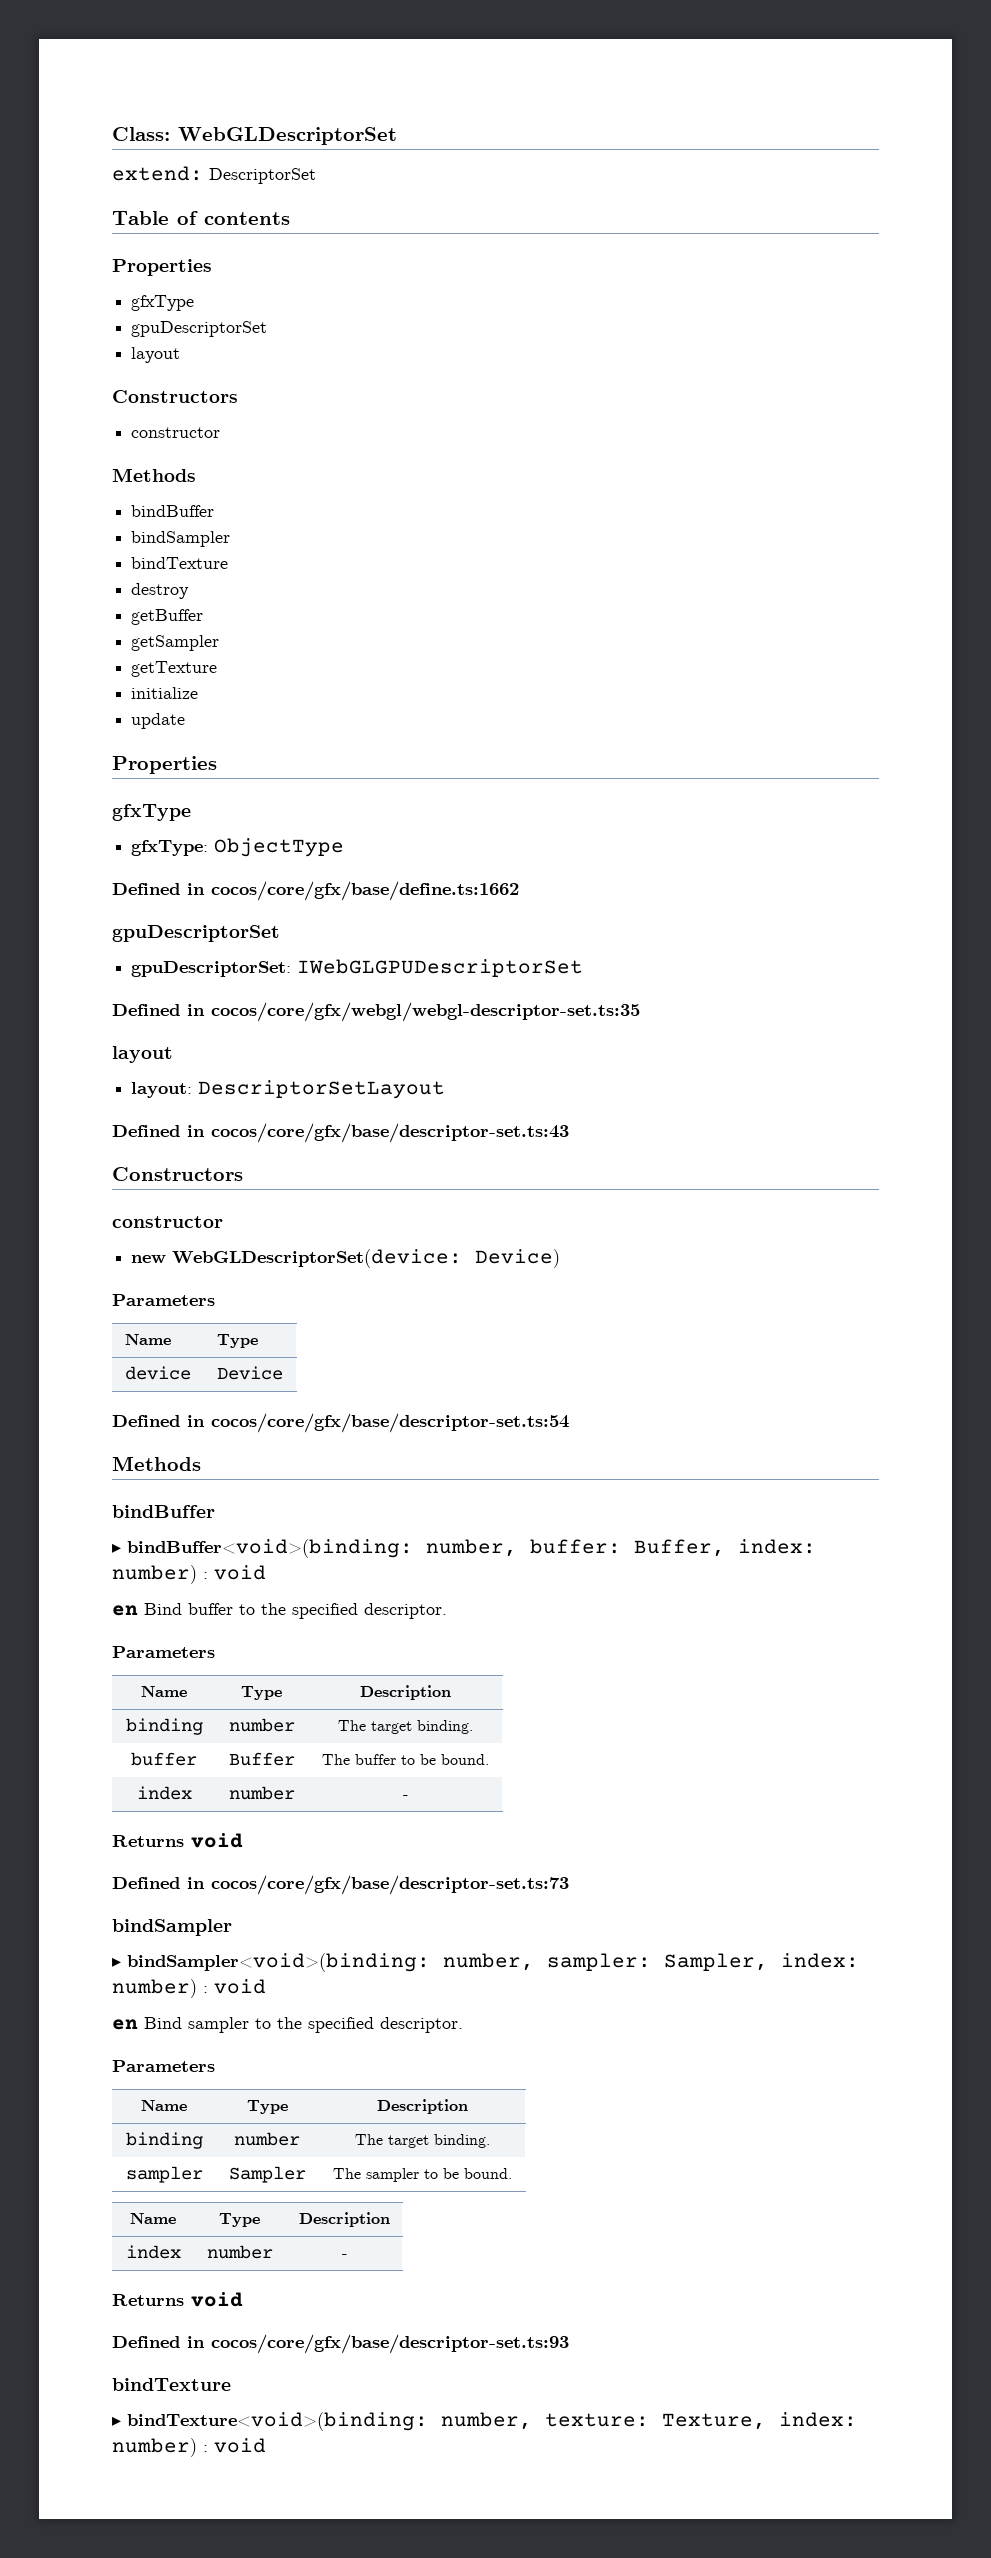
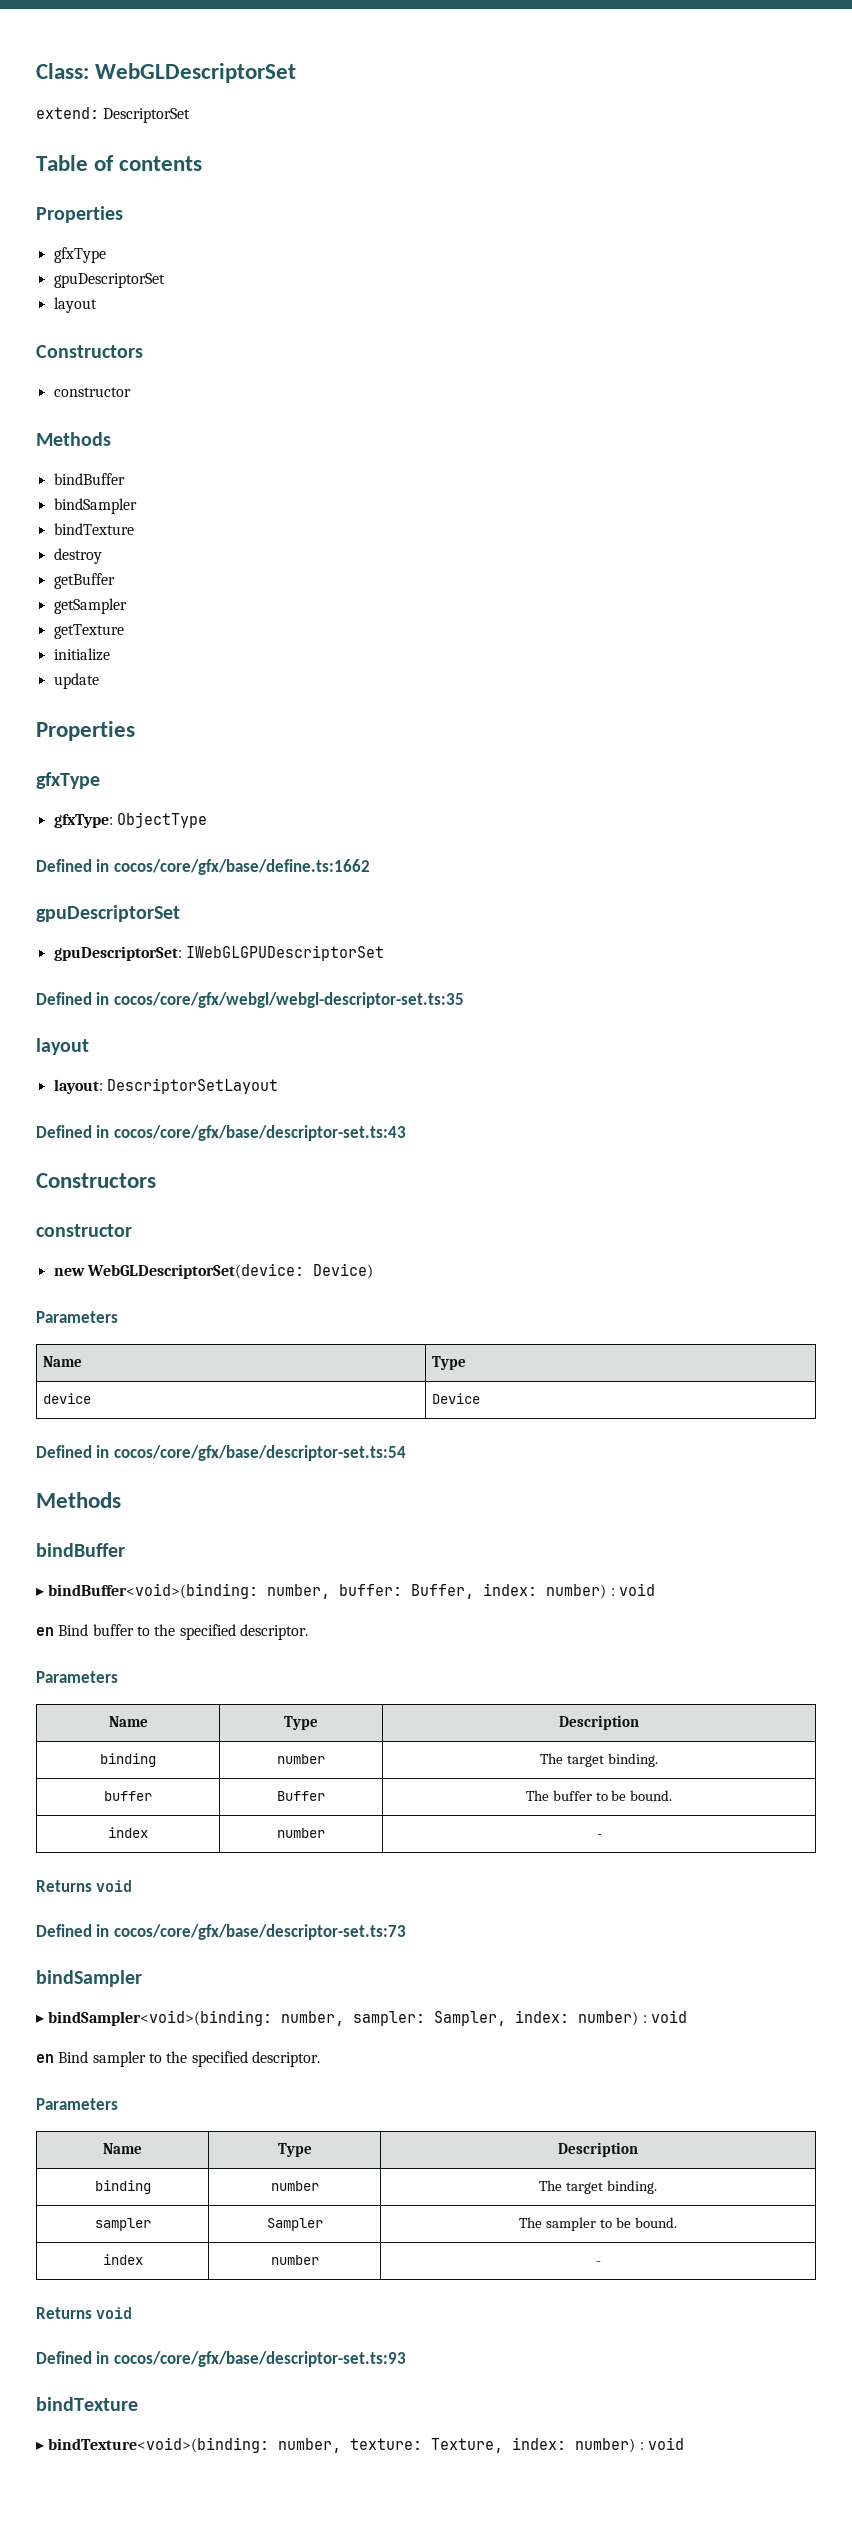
  sampler | Sampler | The sampler to be bound.
- Name | Type | Description

